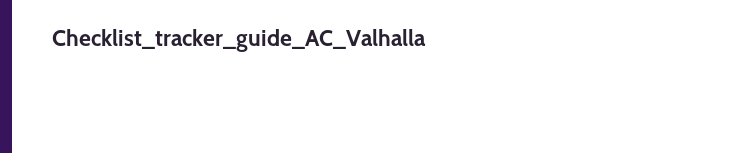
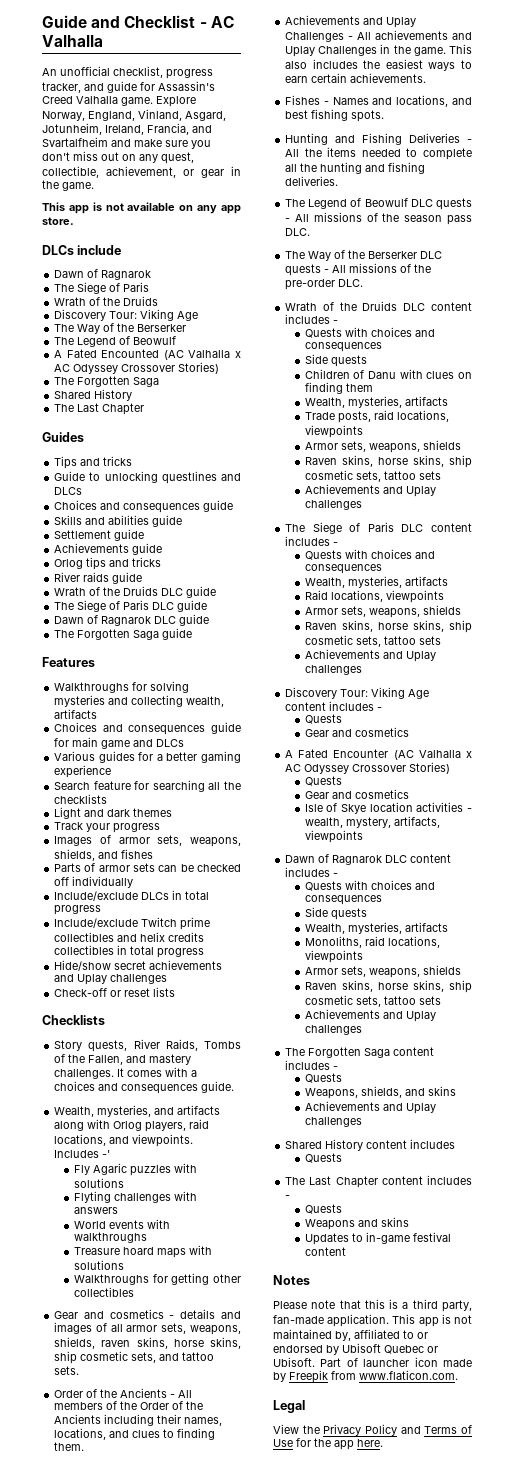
- Checklist_tracker_guide_AC_Valhalla
+ Guide and Checklist - AC Valhalla
+ An unofficial checklist, progress tracker, and guide for Assassin's Creed Valhalla game. Explore Norway, England, Vinland, Asgard, Jotunheim, Ireland, Francia, and Svartalfheim and make sure you don't miss out on any quest, collectible, achievement, or gear in the game.
+ This app is not available on any app store.
+ DLCs include
+ Dawn of Ragnarok
+ The Siege of Paris
+ Wrath of the Druids
+ Discovery Tour: Viking Age
+ The Way of the Berserker
+ The Legend of Beowulf
+ A Fated Encounted (AC Valhalla x AC Odyssey Crossover Stories)
+ The Forgotten Saga
+ Shared History
+ The Last Chapter
+ Guides
+ Tips and tricks
+ Guide to unlocking questlines and DLCs
+ Choices and consequences guide
+ Skills and abilities guide
+ Settlement guide
+ Achievements guide
+ Orlog tips and tricks
+ River raids guide
+ Wrath of the Druids DLC guide
+ The Siege of Paris DLC guide
+ Dawn of Ragnarok DLC guide
+ The Forgotten Saga guide
+ Features
+ Walkthroughs for solving mysteries and collecting wealth, artifacts
+ Choices and consequences guide for main game and DLCs
+ Various guides for a better gaming experience
+ Search feature for searching all the checklists
+ Light and dark themes
+ Track your progress
+ Images of armor sets, weapons, shields, and fishes
+ Parts of armor sets can be checked off individually
+ Include/exclude DLCs in total progress
+ Include/exclude Twitch prime collectibles and helix credits collectibles in total progress
+ Hide/show secret achievements and Uplay challenges
+ Check-off or reset lists
+ Checklists
+ Story quests, River Raids, Tombs of the Fallen, and mastery challenges. It comes with a choices and consequences guide.
+ Wealth, mysteries, and artifacts along with Orlog players, raid locations, and viewpoints. Includes -'
+ Fly Agaric puzzles with solutions
+ Flyting challenges with answers
+ World events with walkthroughs
+ Treasure hoard maps with solutions
+ Walkthroughs for getting other collectibles
+ Gear and cosmetics - details and images of all armor sets, weapons, shields, raven skins, horse skins, ship cosmetic sets, and tattoo sets.
+ Order of the Ancients - All members of the Order of the Ancients including their names, locations, and clues to finding them.
+ Achievements and Uplay Challenges - All achievements and Uplay Challenges in the game. This also includes the easiest ways to earn certain achievements.
+ Fishes - Names and locations, and best fishing spots.
+ Hunting and Fishing Deliveries - All the items needed to complete all the hunting and fishing deliveries.
+ The Legend of Beowulf DLC quests - All missions of the season pass DLC.
+ The Way of the Berserker DLC quests - All missions of the pre-order DLC.
+ Wrath of the Druids DLC content includes -
+ Quests with choices and consequences
+ Side quests
+ Children of Danu with clues on finding them
+ Wealth, mysteries, artifacts
+ Trade posts, raid locations, viewpoints
+ Armor sets, weapons, shields
+ Raven skins, horse skins, ship cosmetic sets, tattoo sets
+ Achievements and Uplay challenges
+ The Siege of Paris DLC content includes -
+ Quests with choices and consequences
+ Wealth, mysteries, artifacts
+ Raid locations, viewpoints
+ Armor sets, weapons, shields
+ Raven skins, horse skins, ship cosmetic sets, tattoo sets
+ Achievements and Uplay challenges
+ Discovery Tour: Viking Age content includes -
+ Quests
+ Gear and cosmetics
+ A Fated Encounter (AC Valhalla x AC Odyssey Crossover Stories)
+ Quests
+ Gear and cosmetics
+ Isle of Skye location activities - wealth, mystery, artifacts, viewpoints
+ Dawn of Ragnarok DLC content includes -
+ Quests with choices and consequences
+ Side quests
+ Wealth, mysteries, artifacts
+ Monoliths, raid locations, viewpoints
+ Armor sets, weapons, shields
+ Raven skins, horse skins, ship cosmetic sets, tattoo sets
+ Achievements and Uplay challenges
+ The Forgotten Saga content includes -
+ Quests
+ Weapons, shields, and skins
+ Achievements and Uplay challenges
+ Shared History content includes
+ Quests
+ The Last Chapter content includes -
+ Quests
+ Weapons and skins
+ Updates to in-game festival content
+ Notes
+ Please note that this is a third party, fan-made application. This app is not maintained by, affiliated to or endorsed by Ubisoft Quebec or Ubisoft. Part of launcher icon made by Freepik from www.flaticon.com.
+ Legal
+ View the Privacy Policy and Terms of Use for the app here.

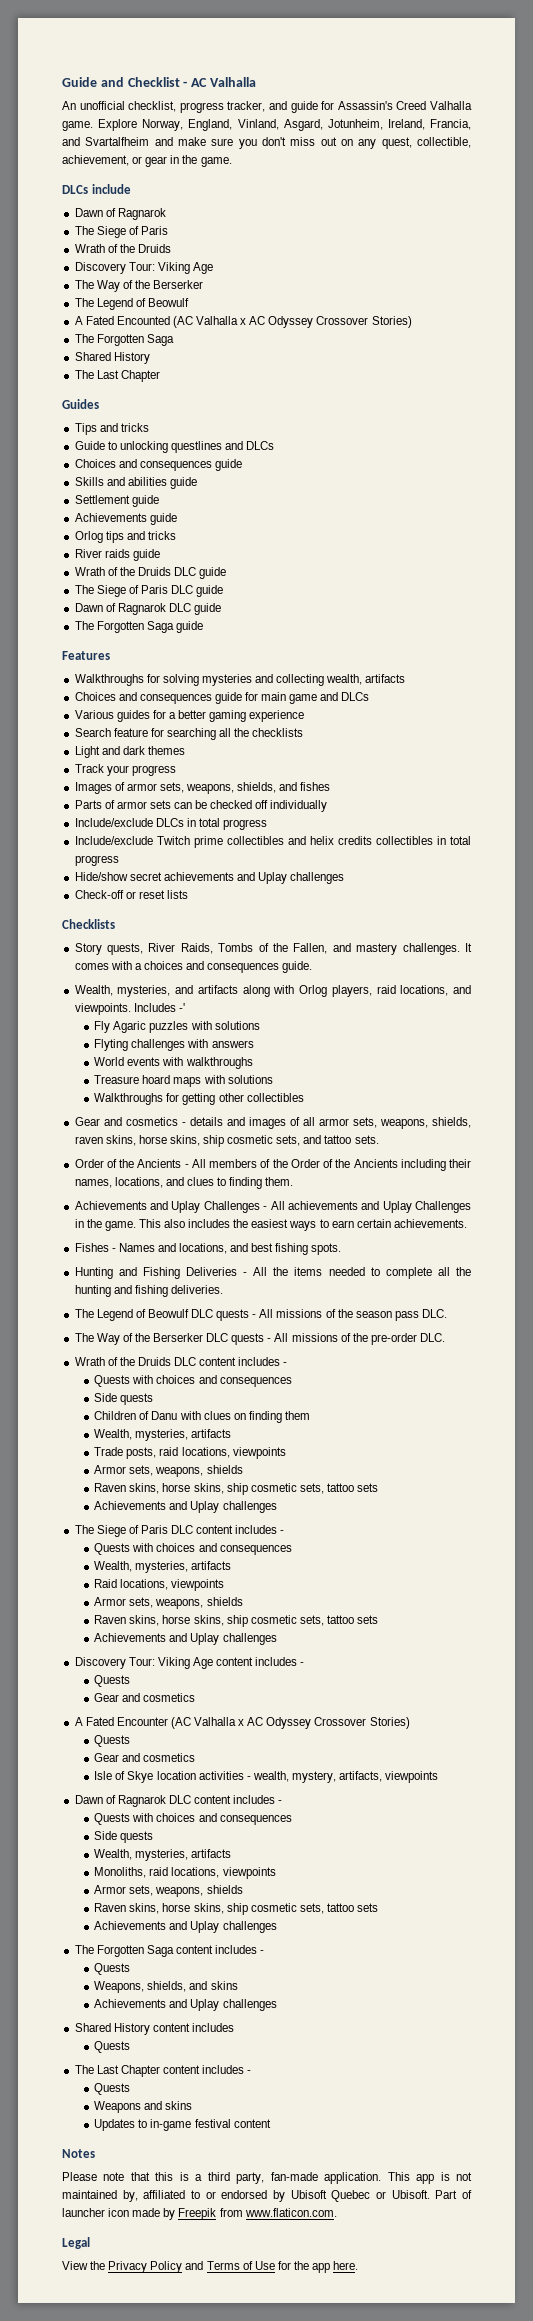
- This app is not available on any app store.

